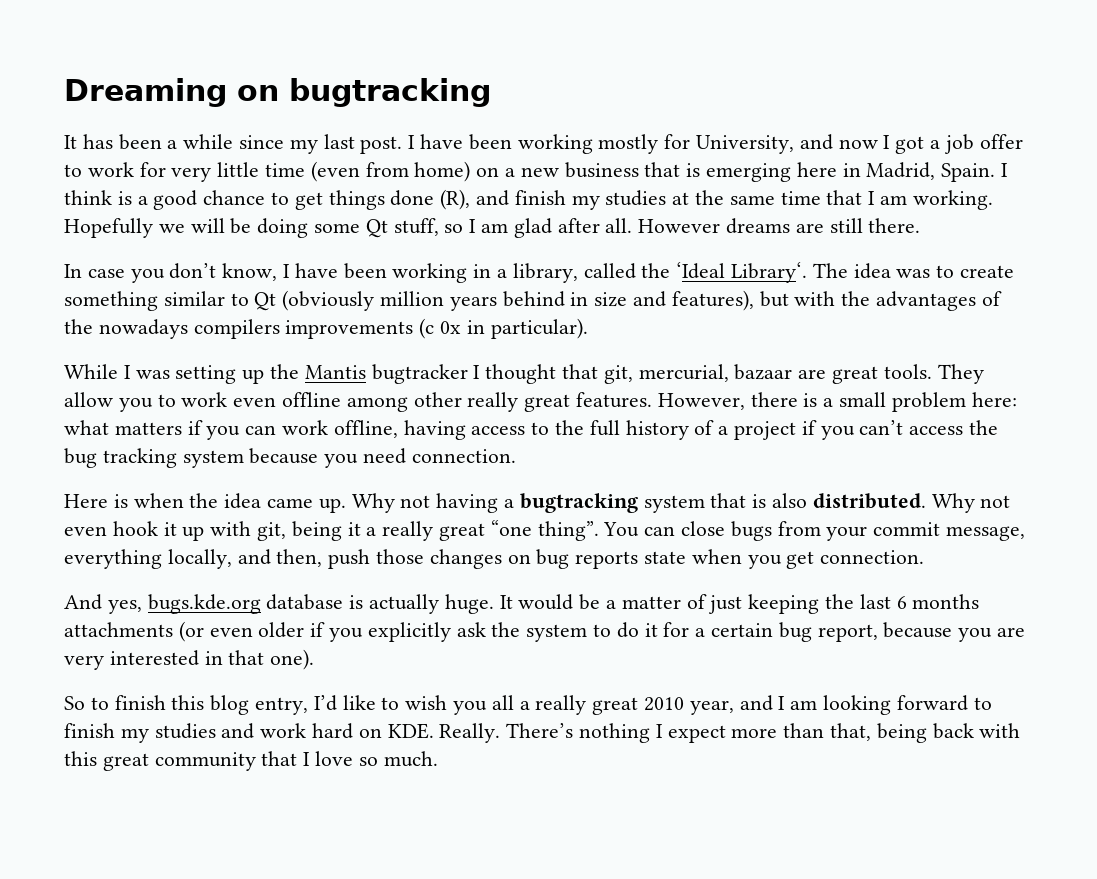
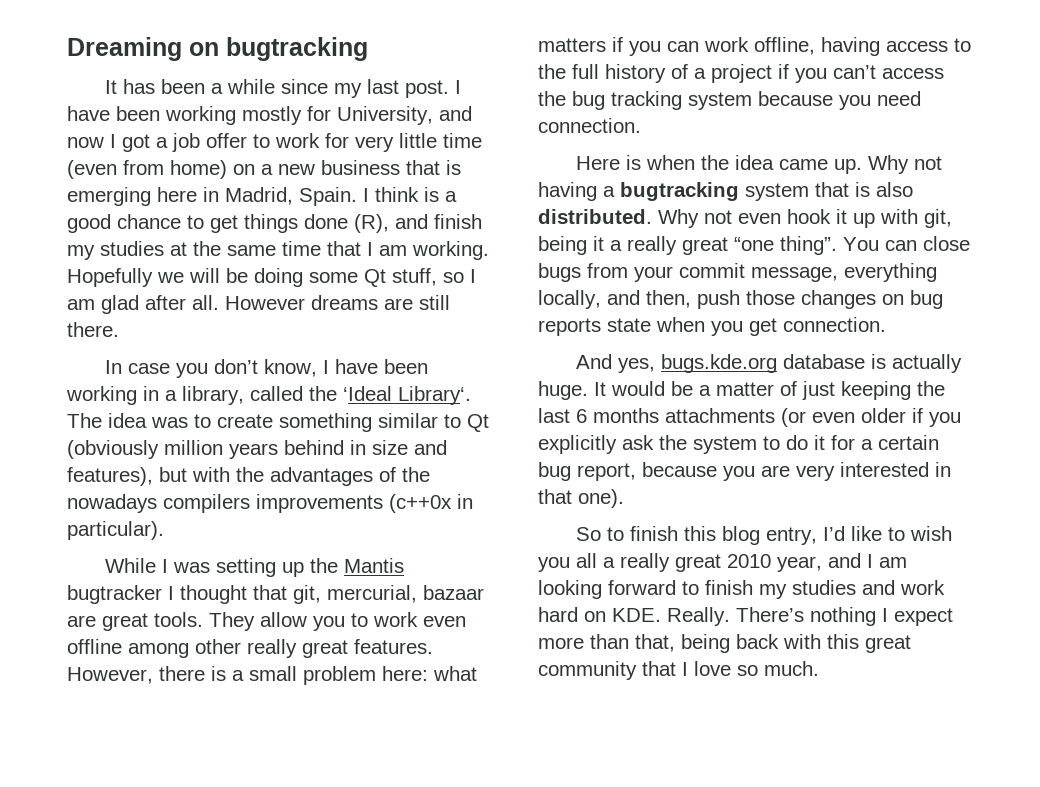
- The idea was to create something similar to Qt (obviously million years behind in size and features), but with the advantages of the nowadays compilers improvements (c 0x in particular).
+ The idea was to create something similar to Qt (obviously million years behind in size and features), but with the advantages of the nowadays compilers improvements (c++0x in particular).

